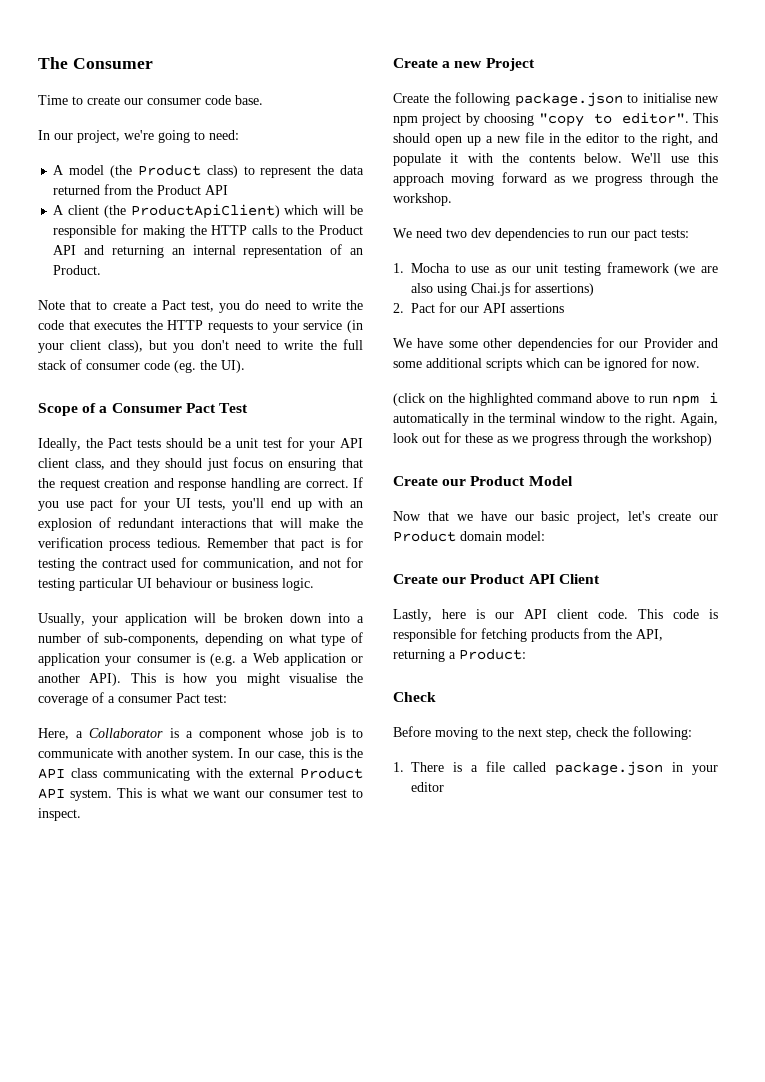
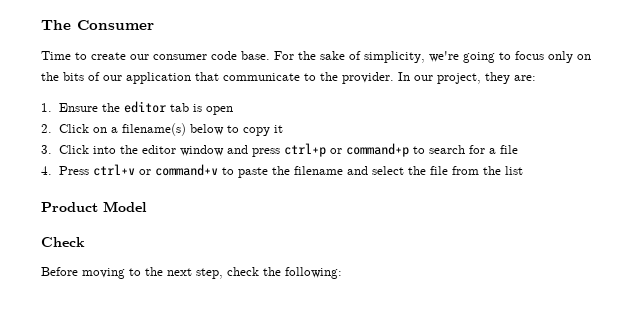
- Time to create our consumer code base.
- In our project, we're going to need:
- A model (the Product class) to represent the data returned from the Product API
- A client (the ProductApiClient) which will be responsible for making the HTTP calls to the Product API and returning an internal representation of an Product.
- Note that to create a Pact test, you do need to write the code that executes the HTTP requests to your service (in your client class), but you don't need to write the full stack of consumer code (eg. the UI).
- Scope of a Consumer Pact Test
- Ideally, the Pact tests should be a unit test for your API client class, and they should just focus on ensuring that the request creation and response handling are correct. If you use pact for your UI tests, you'll end up with an explosion of redundant interactions that will make the verification process tedious. Remember that pact is for testing the contract used for communication, and not for testing particular UI behaviour or business logic.
- Usually, your application will be broken down into a number of sub-components, depending on what type of application your consumer is (e.g. a Web application or another API). This is how you might visualise the coverage of a consumer Pact test:
- Here, a Collaborator is a component whose job is to communicate with another system. In our case, this is the API class communicating with the external Product API system. This is what we want our consumer test to inspect.
- Create a new Project
- Create the following package.json to initialise new npm project by choosing "copy to editor". This should open up a new file in the editor to the right, and populate it with the contents below. We'll use this approach moving forward as we progress through the workshop.
- We need two dev dependencies to run our pact tests:
- 1. Mocha to use as our unit testing framework (we are also using Chai.js for assertions)
- 2. Pact for our API assertions
- We have some other dependencies for our Provider and some additional scripts which can be ignored for now.
- (click on the highlighted command above to run npm i automatically in the terminal window to the right. Again, look out for these as we progress through the workshop)
- Create our Product Model
- Now that we have our basic project, let's create our Product domain model:
- Create our Product API Client
- Lastly, here is our API client code. This code is responsible for fetching products from the API, returning a Product:
+ Time to create our consumer code base. For the sake of simplicity, we're going to focus only on the bits of our application that communicate to the provider. In our project, they are:
+ 1. Ensure the editor tab is open
+ 2. Click on a filename(s) below to copy it
+ 3. Click into the editor window and press ctrl+p or command+p to search for a file
+ 4. Press ctrl+v or command+v to paste the filename and select the file from the list
+ Product Model
- 1. There is a file called package.json in your editor

